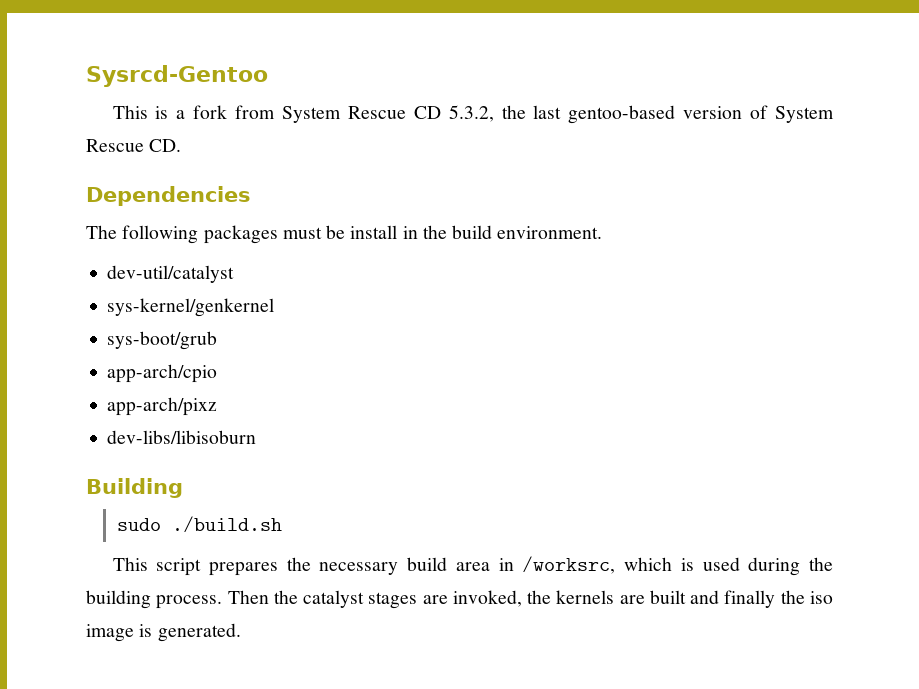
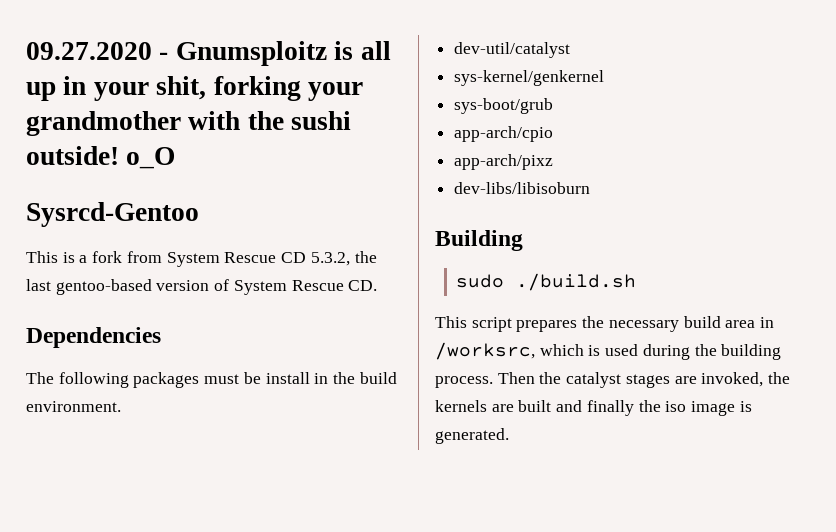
+ 09.27.2020 - Gnumsploitz is all up in your shit, forking your grandmother with the sushi outside! o_O

